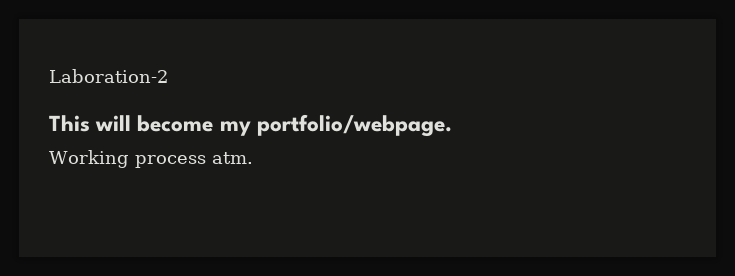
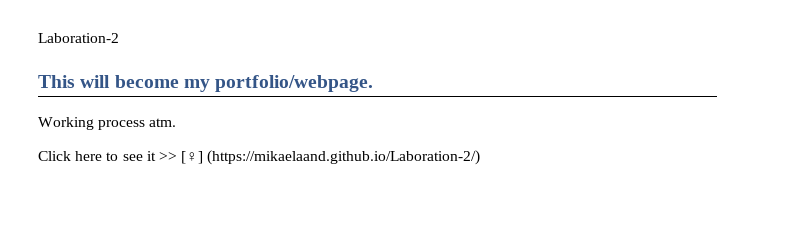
+ Click here to see it >> [♀] (https://mikaelaand.github.io/Laboration-2/)

